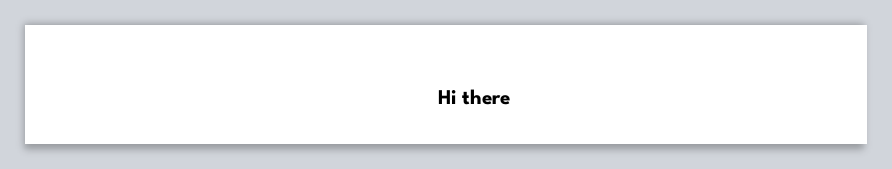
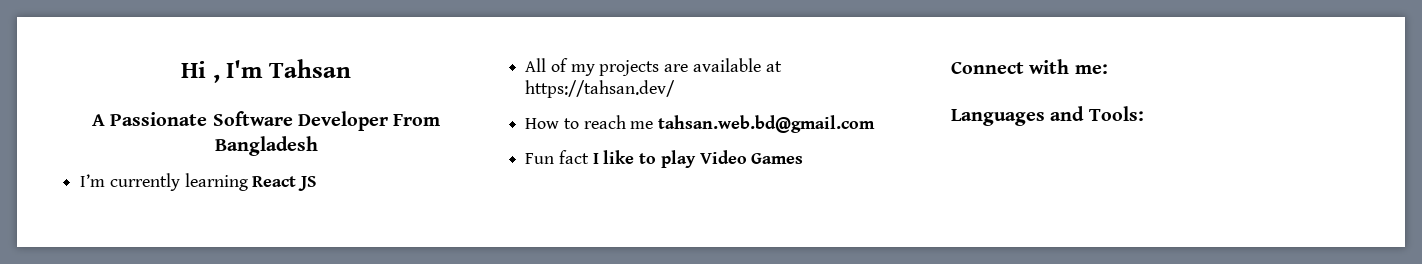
- Hi there
+ Hi , I'm Tahsan
+ A Passionate Software Developer From Bangladesh
+ I’m currently learning React JS
+ All of my projects are available at https://tahsan.dev/
+ How to reach me tahsan.web.bd@gmail.com
+ Fun fact I like to play Video Games
+ Connect with me:
+ Languages and Tools:

